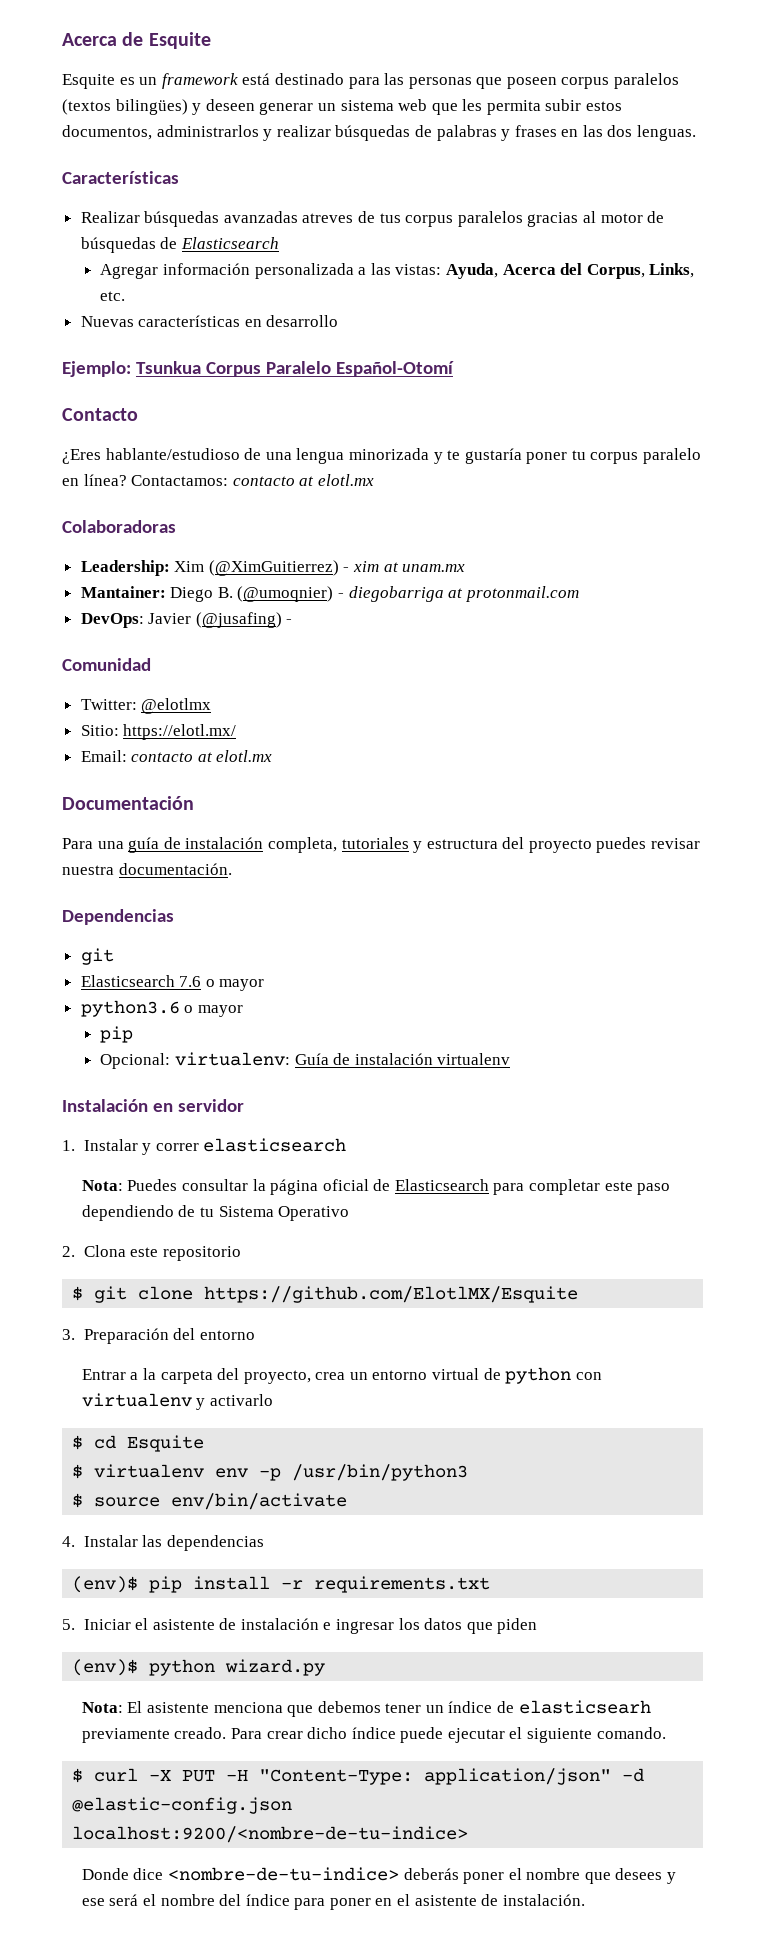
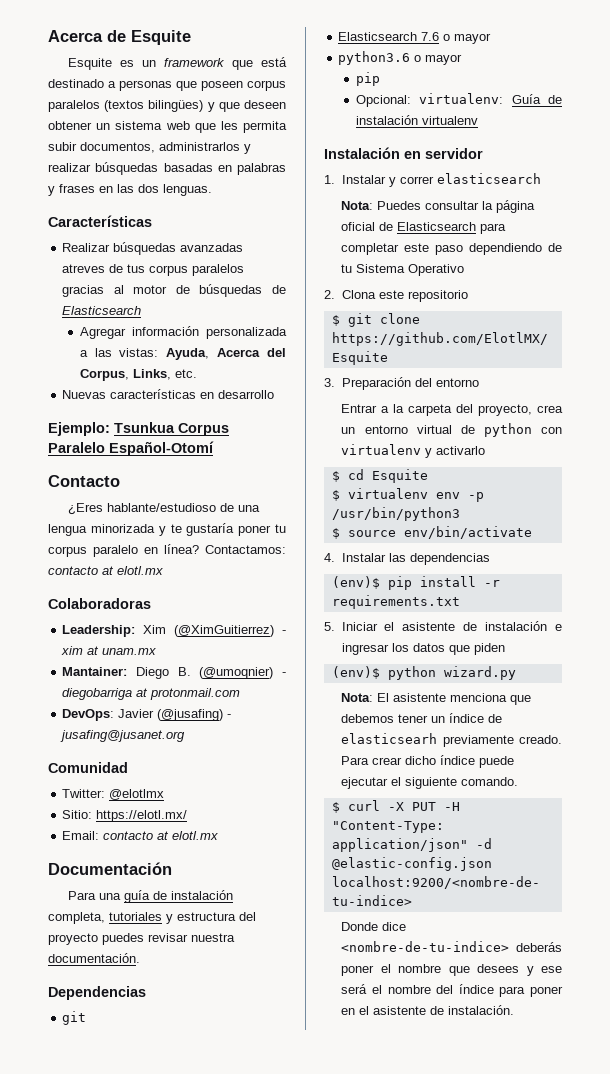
- Esquite es un framework está destinado para las personas que poseen corpus paralelos (textos bilingües) y deseen generar un sistema web que les permita subir estos documentos, administrarlos y realizar búsquedas de palabras y frases en las dos lenguas.
+ Esquite es un framework que está destinado a personas que poseen corpus paralelos (textos bilingües) y que deseen obtener un sistema web que les permita subir documentos, administrarlos y realizar búsquedas basadas en palabras y frases en las dos lenguas.
- DevOps: Javier (@jusafing) -
+ DevOps: Javier (@jusafing) - jusafing@jusanet.org

